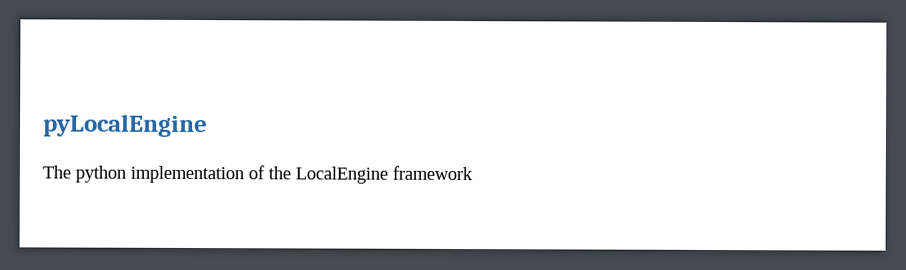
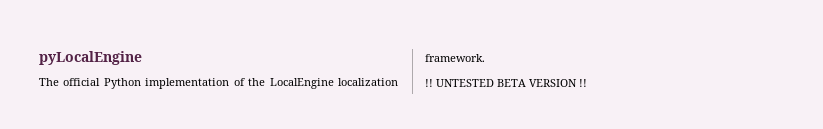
- The python implementation of the LocalEngine framework
+ The official Python implementation of the LocalEngine localization framework.
+ !! UNTESTED BETA VERSION !!

